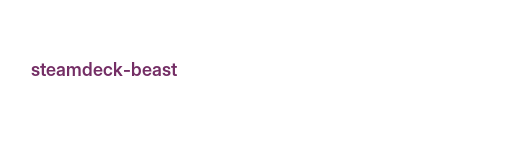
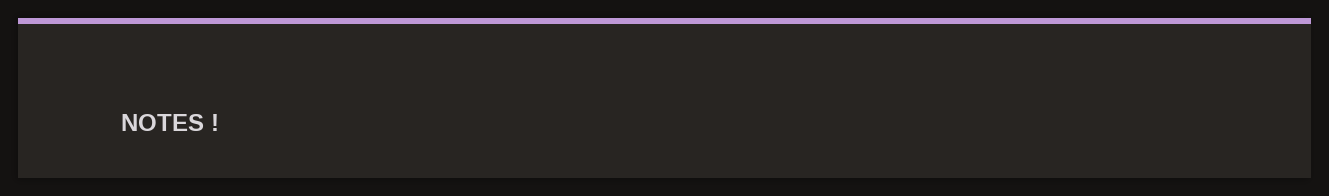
- steamdeck-beast
+ NOTES !

